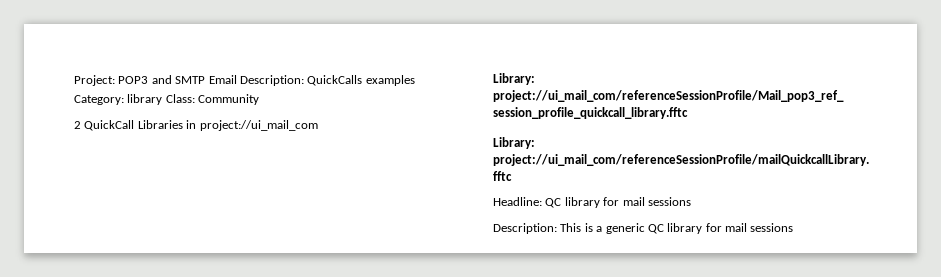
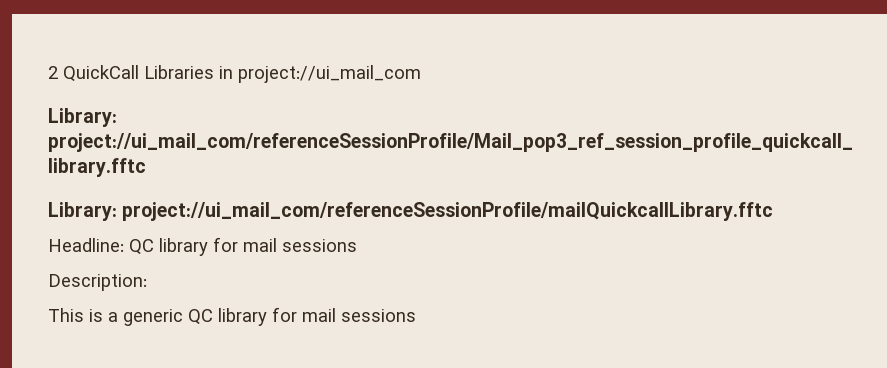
- Project: POP3 and SMTP Email Description: QuickCalls examples Category: library Class: Community
- Description: This is a generic QC library for mail sessions
+ Description:
+ This is a generic QC library for mail sessions

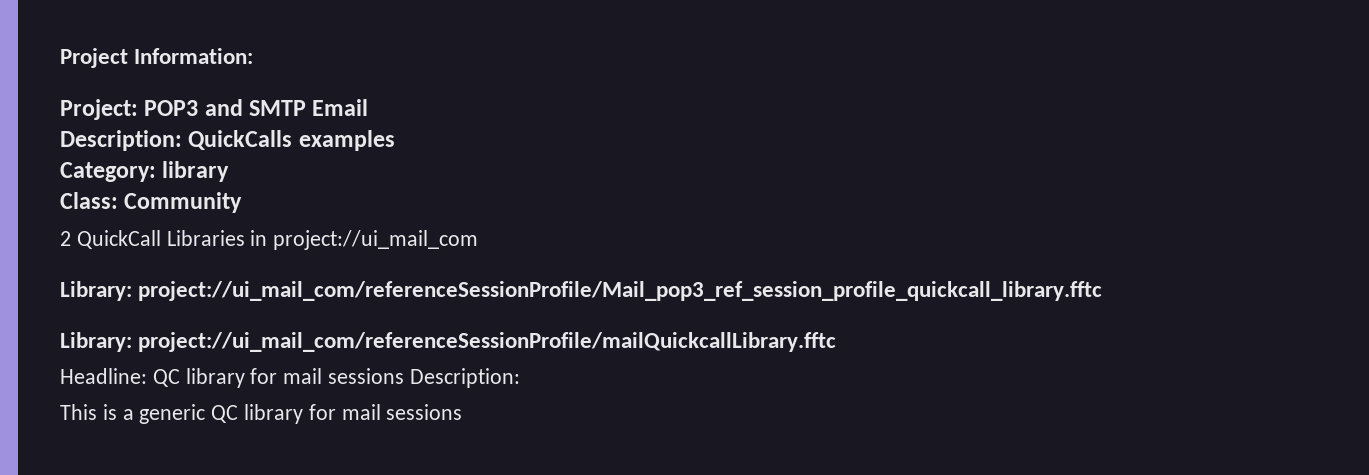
+ Project Information:
+ Project: POP3 and SMTP Email
+ Description: QuickCalls examples
+ Category: library
+ Class: Community
- Headline: QC library for mail sessions
- Description:
+ Headline: QC library for mail sessions Description:

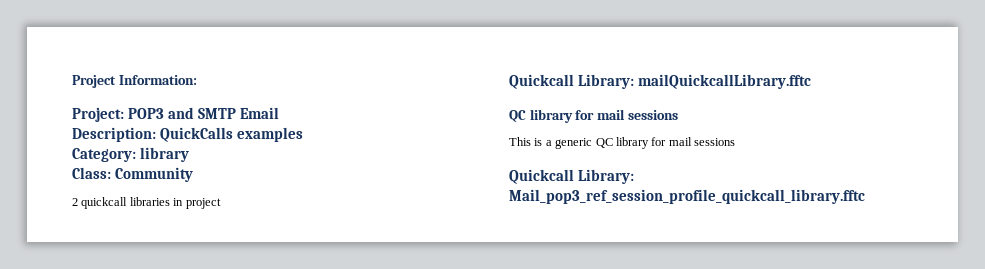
- 2 QuickCall Libraries in project://ui_mail_com
- Library: project://ui_mail_com/referenceSessionProfile/Mail_pop3_ref_session_profile_quickcall_library.fftc
- Library: project://ui_mail_com/referenceSessionProfile/mailQuickcallLibrary.fftc
- Headline: QC library for mail sessions Description:
+ 2 quickcall libraries in project
+ Quickcall Library: mailQuickcallLibrary.fftc
+ QC library for mail sessions
+ Quickcall Library: Mail_pop3_ref_session_profile_quickcall_library.fftc

